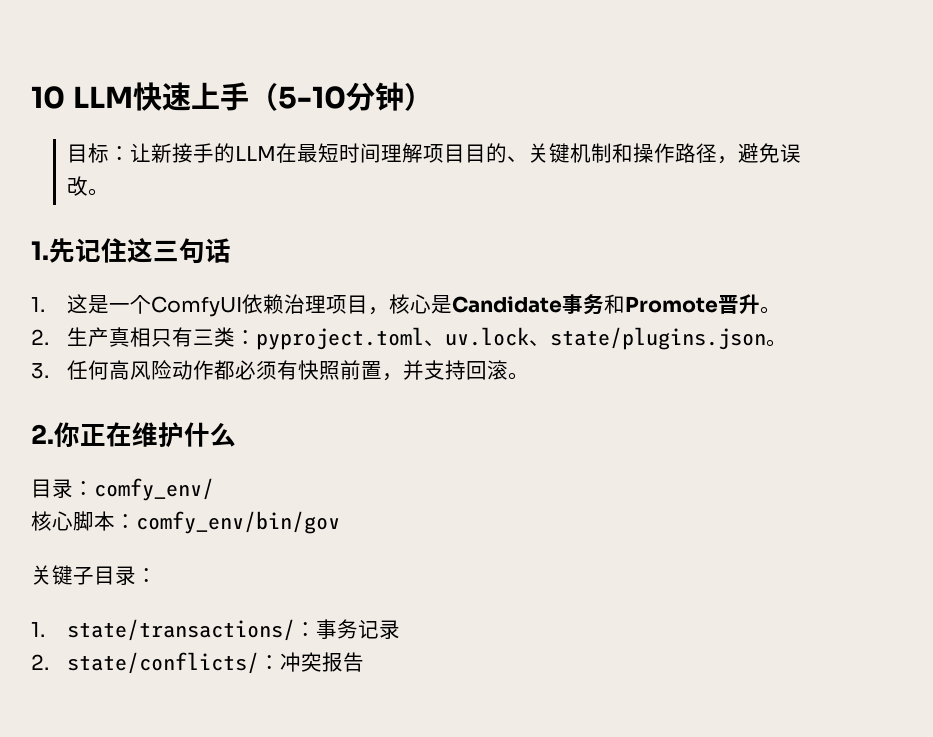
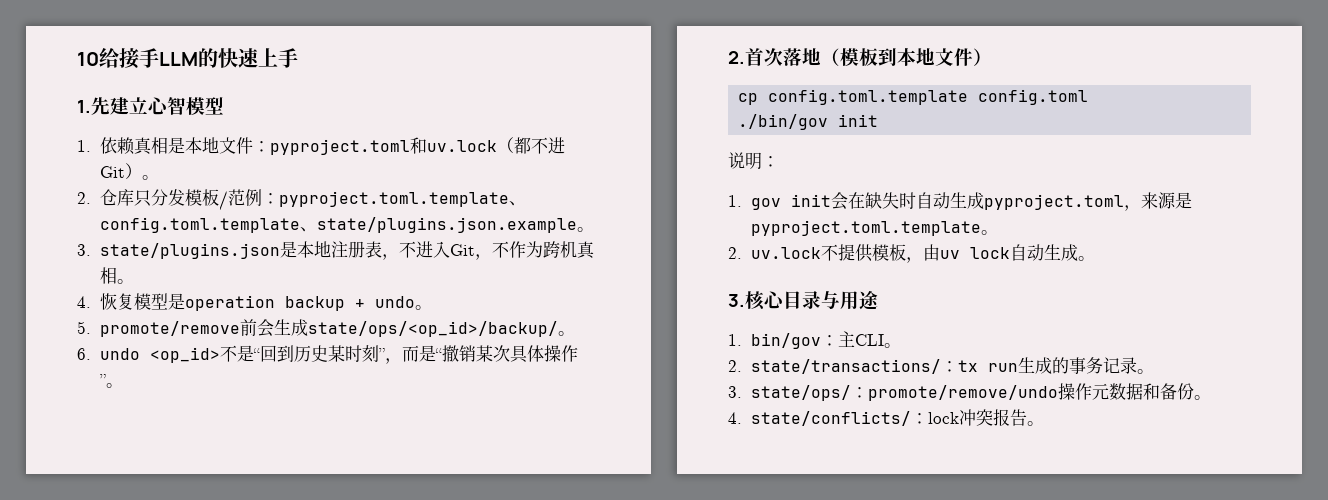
- 10 LLM快速上手（5-10分钟）
- 目标：让新接手的LLM在最短时间理解项目目的、关键机制和操作路径，避免误改。
- 1.先记住这三句话
- 1.这是一个ComfyUI依赖治理项目，核心是Candidate事务和Promote晋升。
- 2.生产真相只有三类：pyproject.toml、uv.lock、state/plugins.json。
- 3.任何高风险动作都必须有快照前置，并支持回滚。
- 2.你正在维护什么
- 目录：comfy_env/
- 核心脚本：comfy_env/bin/gov
- 关键子目录：
- 1. state/transactions/：事务记录
- 2. state/conflicts/：冲突报告
+ 10给接手LLM的快速上手
+ 1.先建立心智模型
+ 1.依赖真相是本地文件：pyproject.toml和uv.lock（都不进Git）。
+ 2.仓库只分发模板/范例：pyproject.toml.template、config.toml.template、state/plugins.json.example。
+ 3. state/plugins.json是本地注册表，不进入Git，不作为跨机真相。
+ 4.恢复模型是operation backup + undo。
+ 5. promote/remove前会生成state/ops/<op_id>/backup/。
+ 6. undo <op_id>不是“回到历史某时刻”，而是“撤销某次具体操作”。
+ 2.首次落地（模板到本地文件）
+ cp config.toml.template config.toml
+ ./bin/gov init
+ 说明：
+ 1. gov init会在缺失时自动生成pyproject.toml，来源是pyproject.toml.template。
+ 2. uv.lock不提供模板，由uv lock自动生成。
+ 3.核心目录与用途
+ 1. bin/gov：主CLI。
+ 2. state/transactions/：tx run生成的事务记录。
+ 3. state/ops/：promote/remove/undo操作元数据和备份。
+ 4. state/conflicts/：lock冲突报告。

